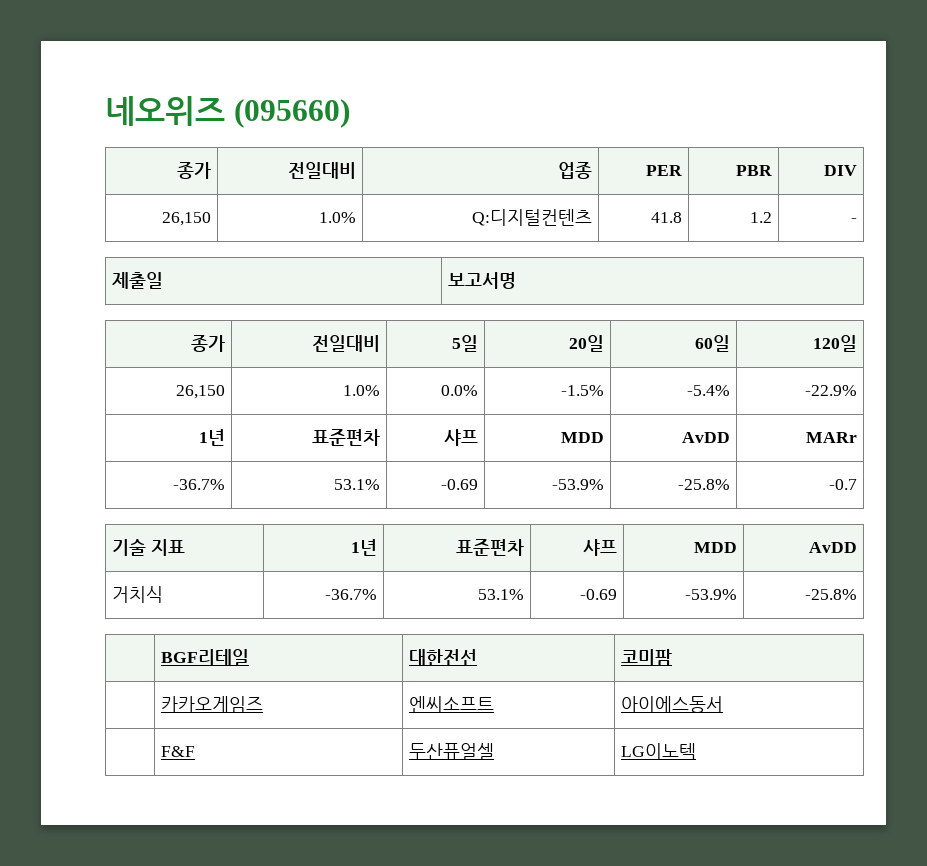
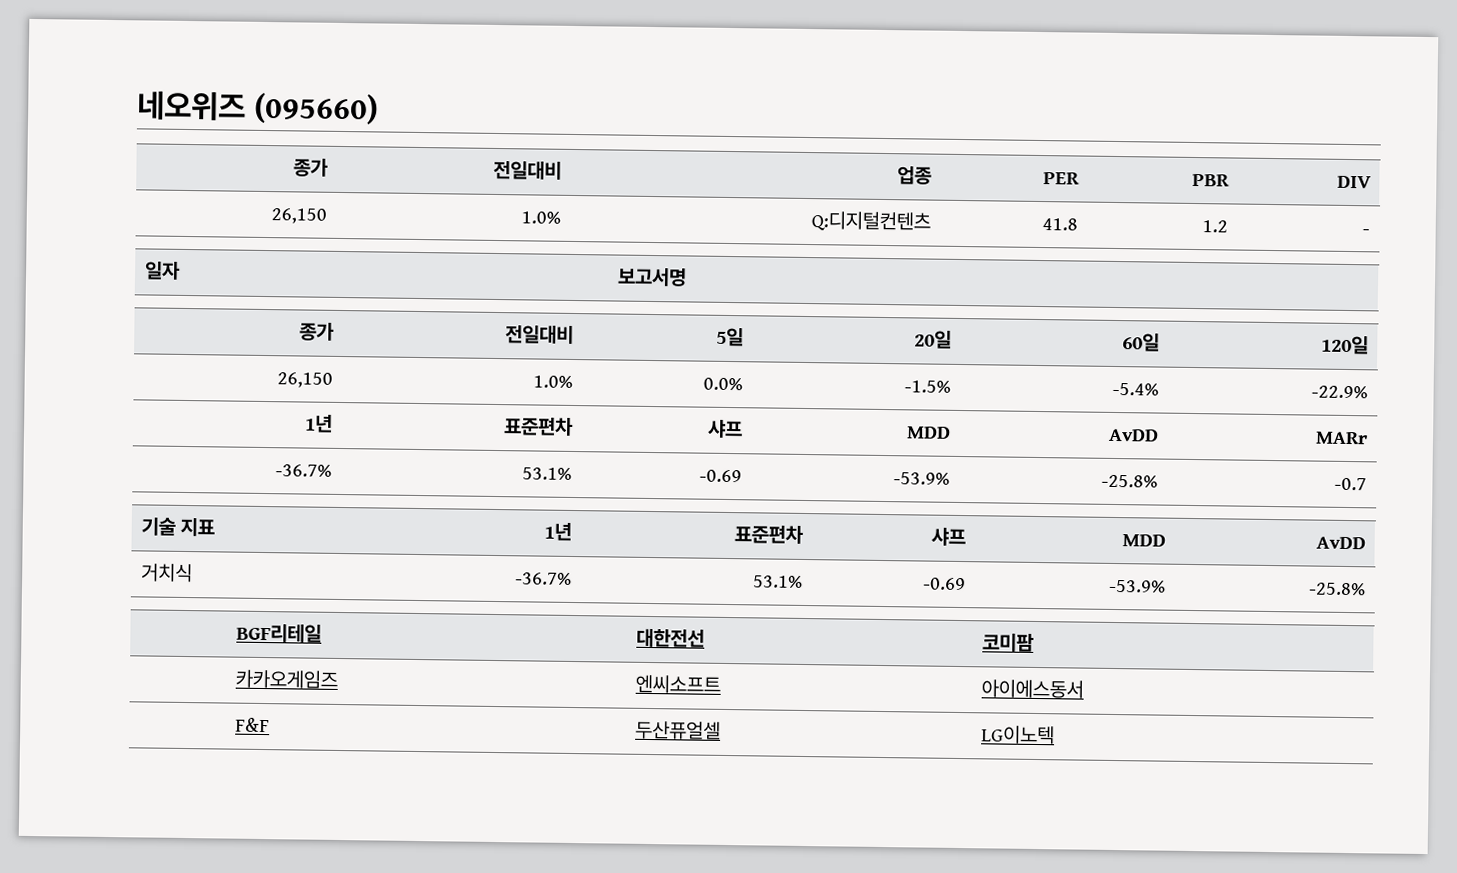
- 제출일 | 보고서명
+ 일자 | 보고서명

